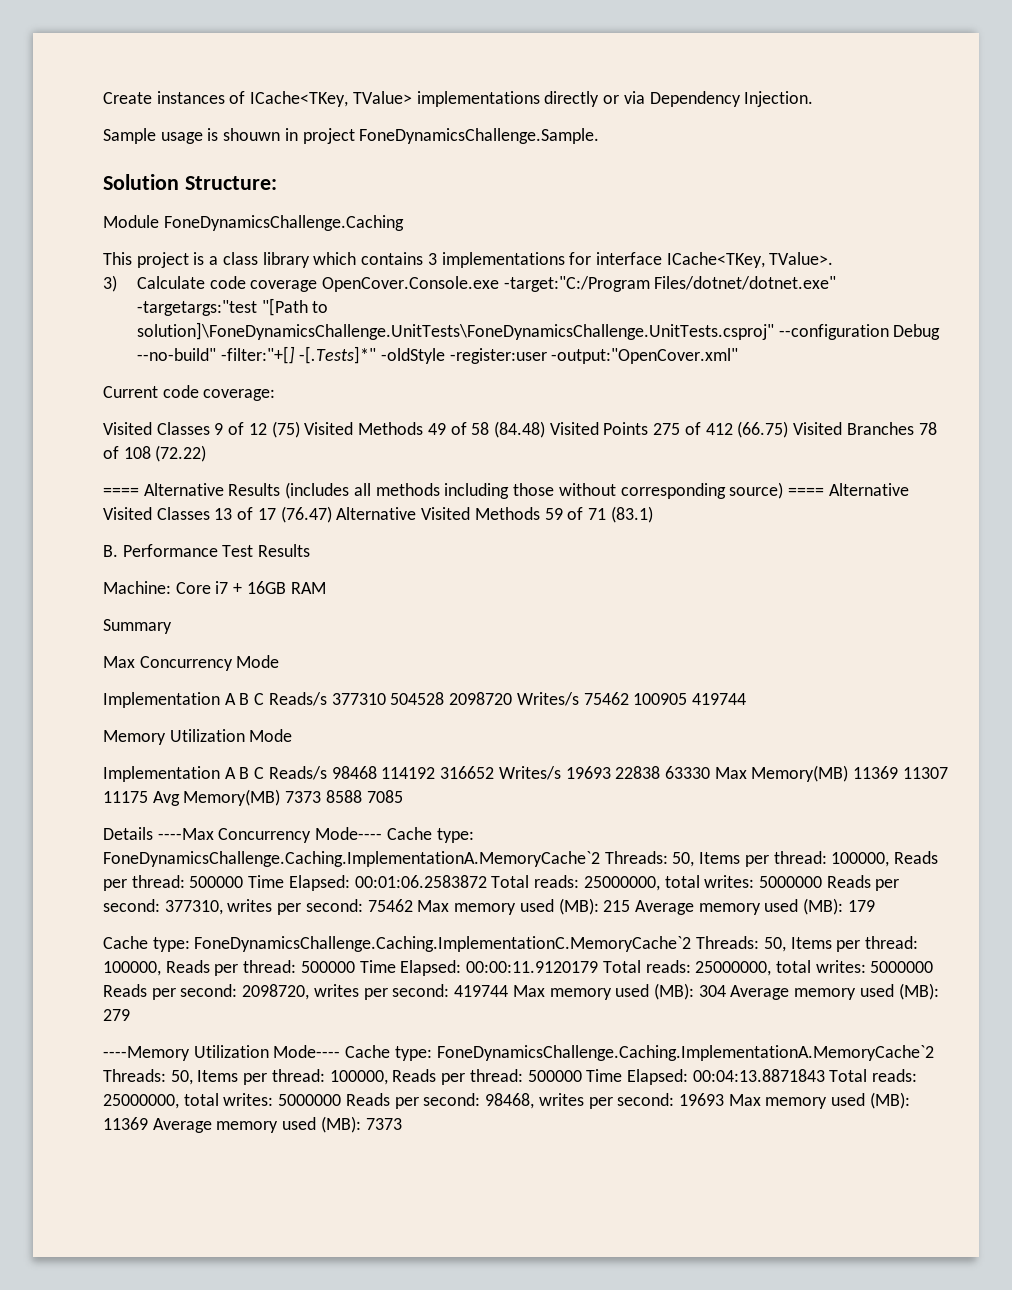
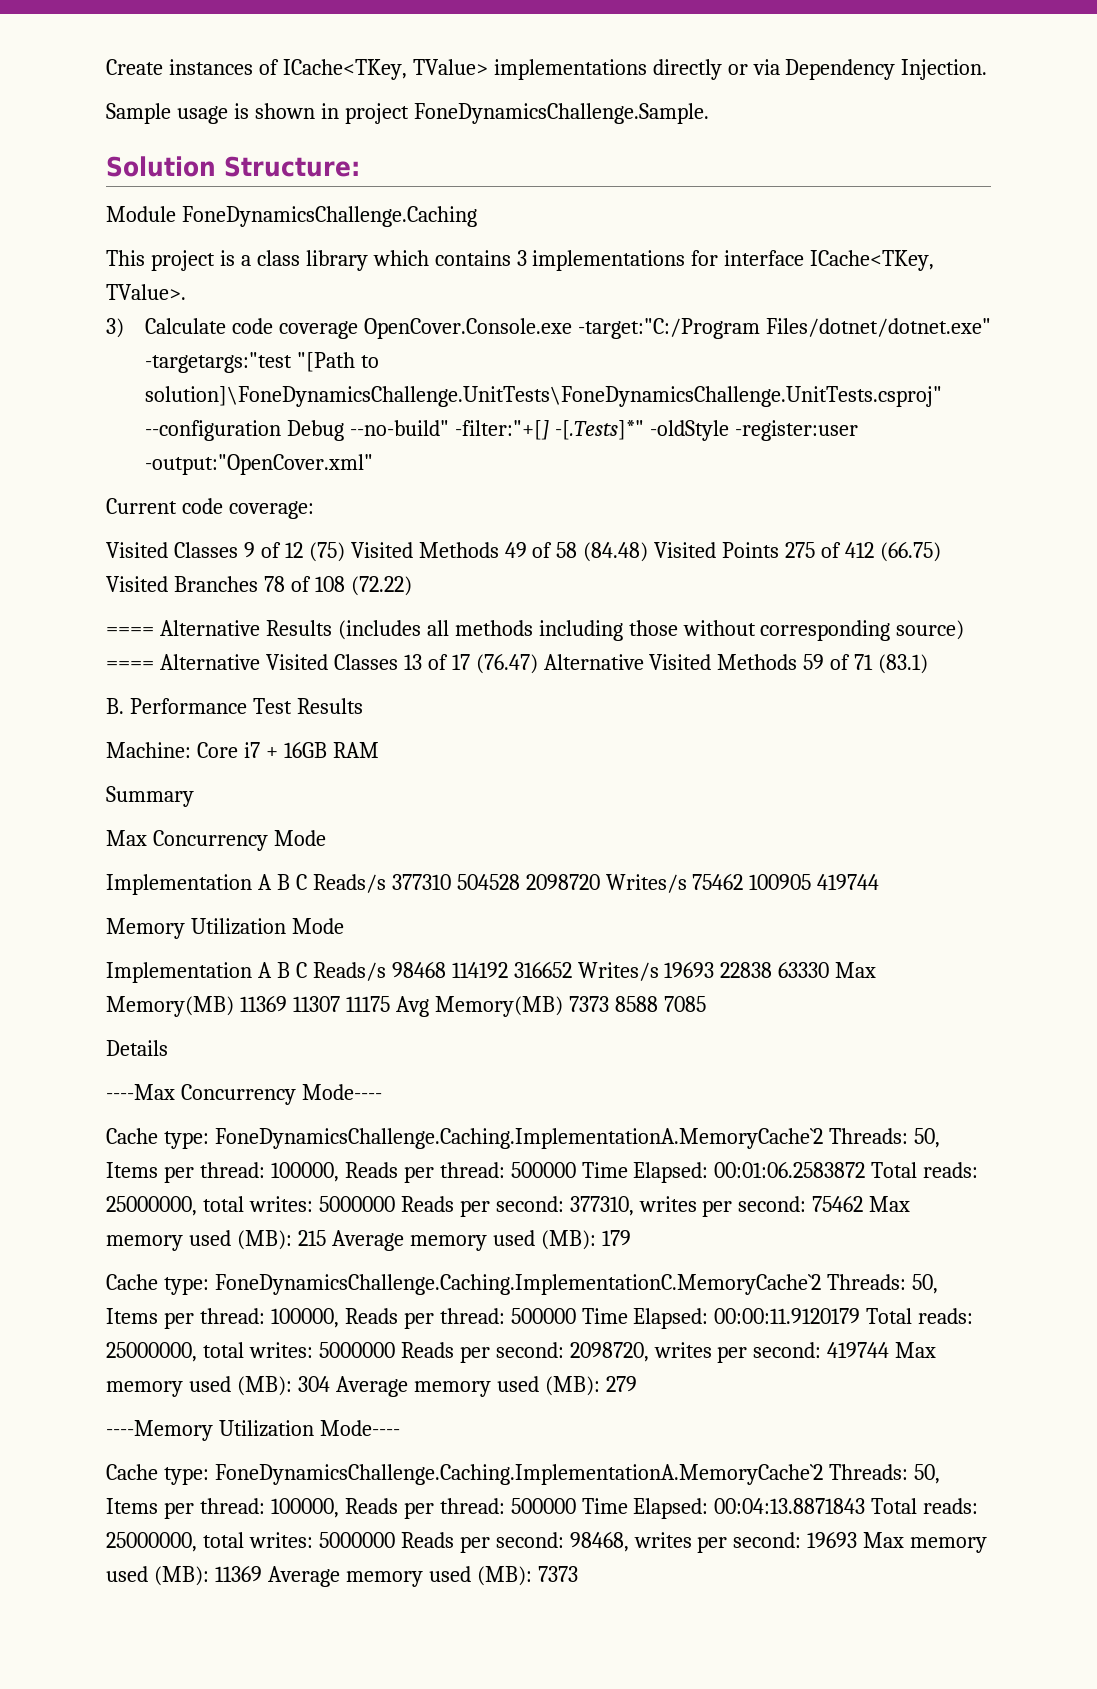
- Sample usage is shouwn in project FoneDynamicsChallenge.Sample.
+ Sample usage is shown in project FoneDynamicsChallenge.Sample.
- Details ----Max Concurrency Mode---- Cache type: FoneDynamicsChallenge.Caching.ImplementationA.MemoryCache`2 Threads: 50, Items per thread: 100000, Reads per thread: 500000 Time Elapsed: 00:01:06.2583872 Total reads: 25000000, total writes: 5000000 Reads per second: 377310, writes per second: 75462 Max memory used (MB): 215 Average memory used (MB): 179
+ Details
+ ----Max Concurrency Mode----
+ Cache type: FoneDynamicsChallenge.Caching.ImplementationA.MemoryCache`2 Threads: 50, Items per thread: 100000, Reads per thread: 500000 Time Elapsed: 00:01:06.2583872 Total reads: 25000000, total writes: 5000000 Reads per second: 377310, writes per second: 75462 Max memory used (MB): 215 Average memory used (MB): 179
- ----Memory Utilization Mode---- Cache type: FoneDynamicsChallenge.Caching.ImplementationA.MemoryCache`2 Threads: 50, Items per thread: 100000, Reads per thread: 500000 Time Elapsed: 00:04:13.8871843 Total reads: 25000000, total writes: 5000000 Reads per second: 98468, writes per second: 19693 Max memory used (MB): 11369 Average memory used (MB): 7373
+ ----Memory Utilization Mode----
+ Cache type: FoneDynamicsChallenge.Caching.ImplementationA.MemoryCache`2 Threads: 50, Items per thread: 100000, Reads per thread: 500000 Time Elapsed: 00:04:13.8871843 Total reads: 25000000, total writes: 5000000 Reads per second: 98468, writes per second: 19693 Max memory used (MB): 11369 Average memory used (MB): 7373

